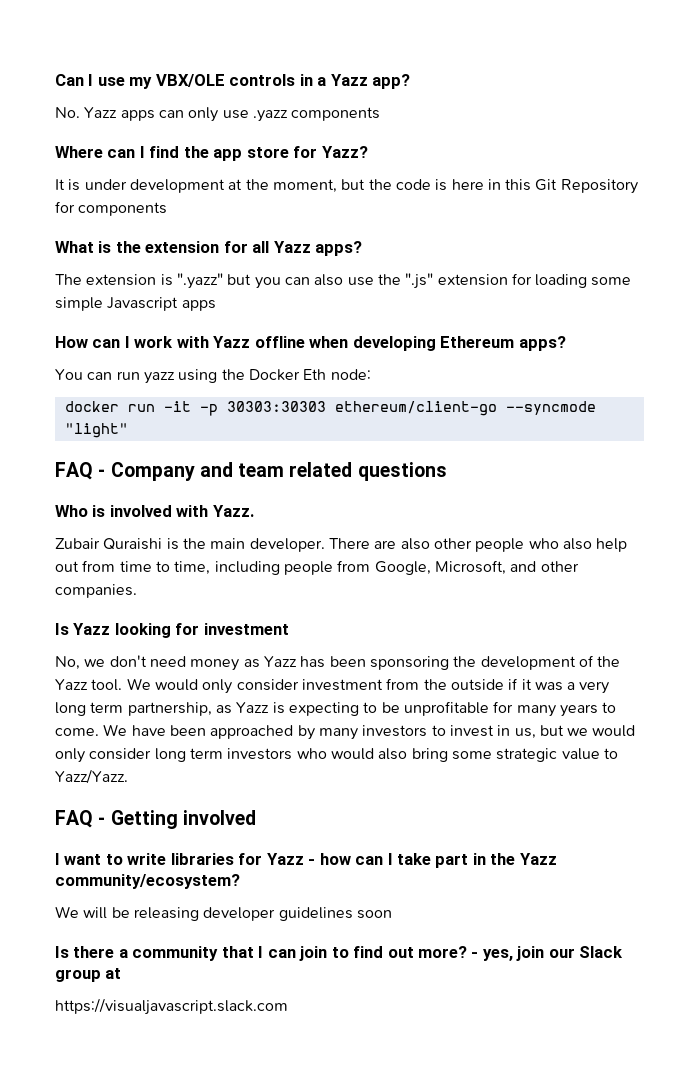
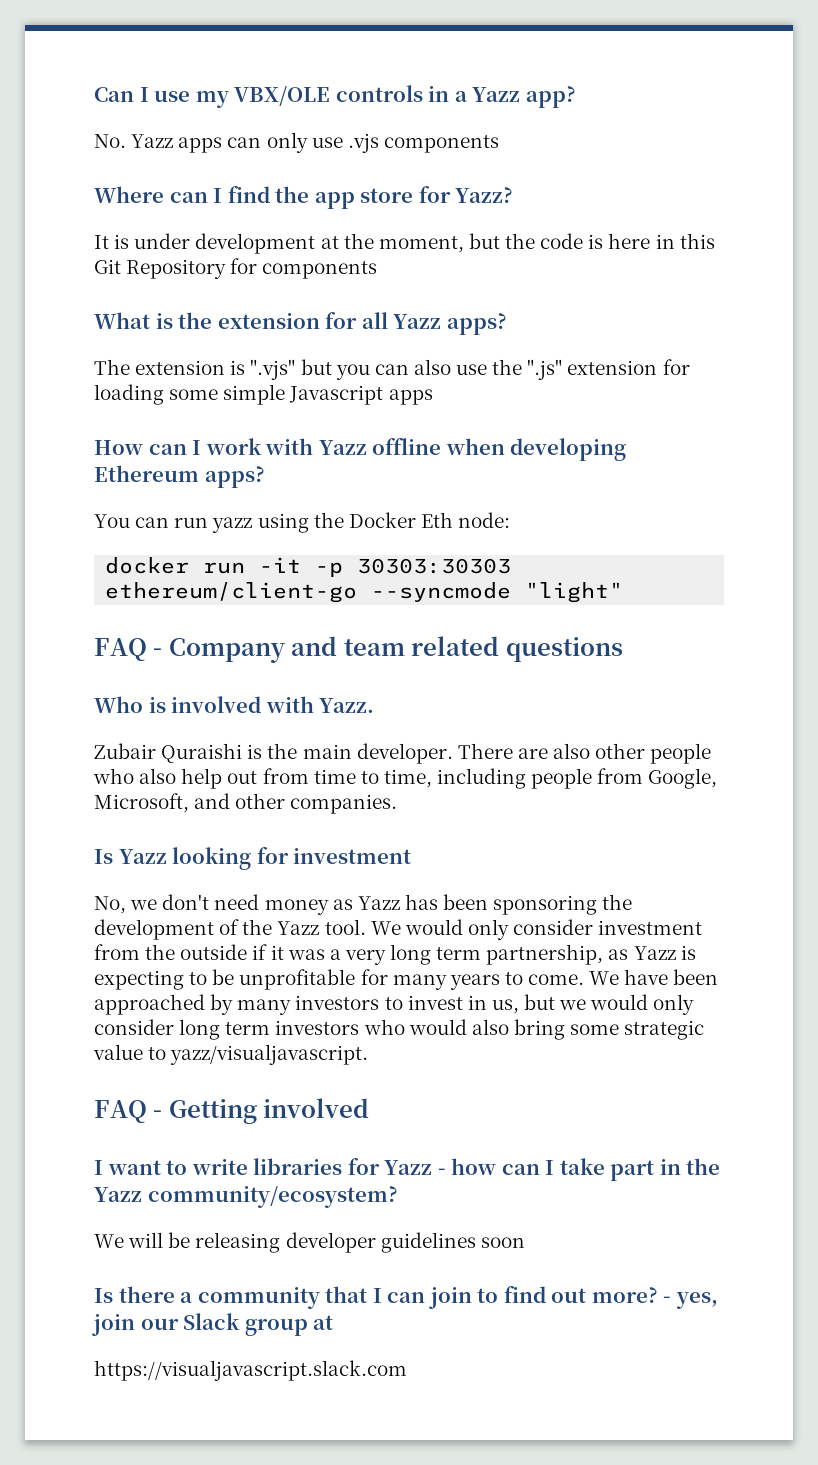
- No. Yazz apps can only use .yazz components
+ No. Yazz apps can only use .vjs components
- The extension is ".yazz" but you can also use the ".js" extension for loading some simple Javascript apps
+ The extension is ".vjs" but you can also use the ".js" extension for loading some simple Javascript apps
- We have been approached by many investors to invest in us, but we would only consider long term investors who would also bring some strategic value to Yazz/Yazz.
+ We have been approached by many investors to invest in us, but we would only consider long term investors who would also bring some strategic value to yazz/visualjavascript.

